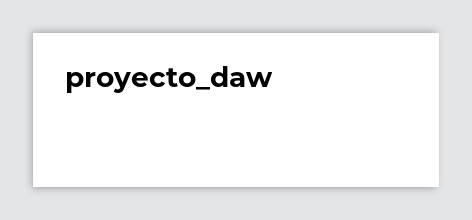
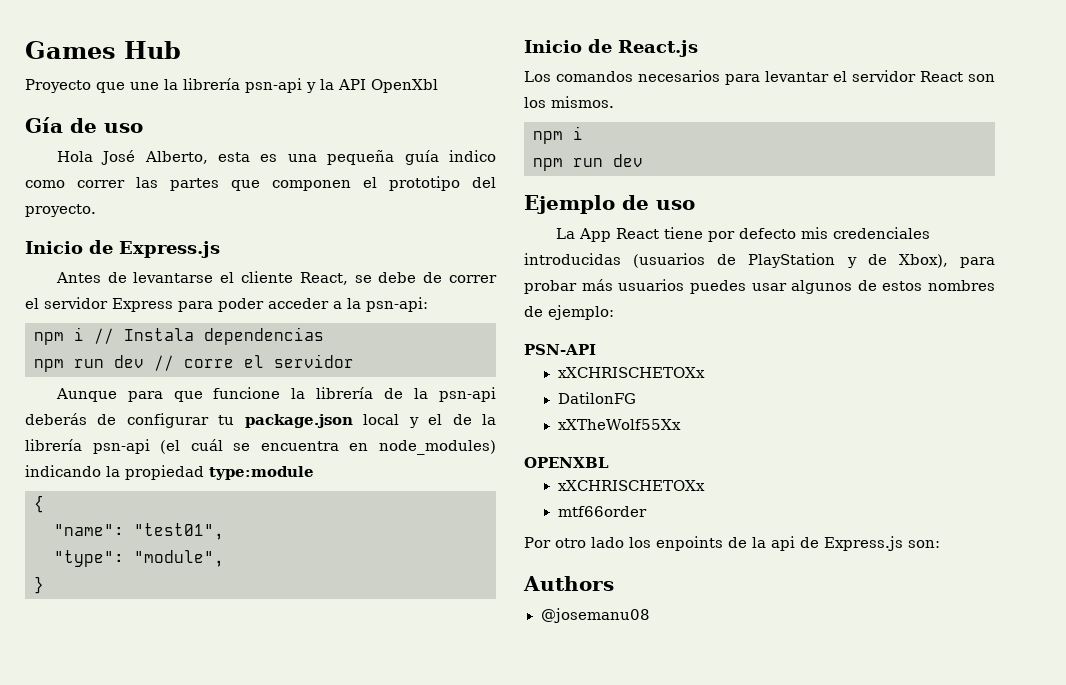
- proyecto_daw
+ Games Hub
+ Proyecto que une la librería psn-api y la API OpenXbl
+ Gía de uso
+ Hola José Alberto, esta es una pequeña guía indico como correr las partes que componen el prototipo del proyecto.
+ Inicio de Express.js
+ Antes de levantarse el cliente React, se debe de correr el servidor Express para poder acceder a la psn-api:
+ npm i // Instala dependencias
+ npm run dev // corre el servidor
+ Aunque para que funcione la librería de la psn-api deberás de configurar tu package.json local y el de la librería psn-api (el cuál se encuentra en node_modules) indicando la propiedad type:module
+ {
+ "name": "test01",
+ "type": "module",
+ }
+ Inicio de React.js
+ Los comandos necesarios para levantar el servidor React son los mismos.
+ npm i
+ npm run dev
+ Ejemplo de uso
+ La App React tiene por defecto mis credenciales introducidas (usuarios de PlayStation y de Xbox), para probar más usuarios puedes usar algunos de estos nombres de ejemplo:
+ PSN-API
+ xXCHRISCHETOXx
+ DatilonFG
+ xXTheWolf55Xx
+ OPENXBL
+ xXCHRISCHETOXx
+ mtf66order
+ Por otro lado los enpoints de la api de Express.js son:
+ Authors
+ @josemanu08

